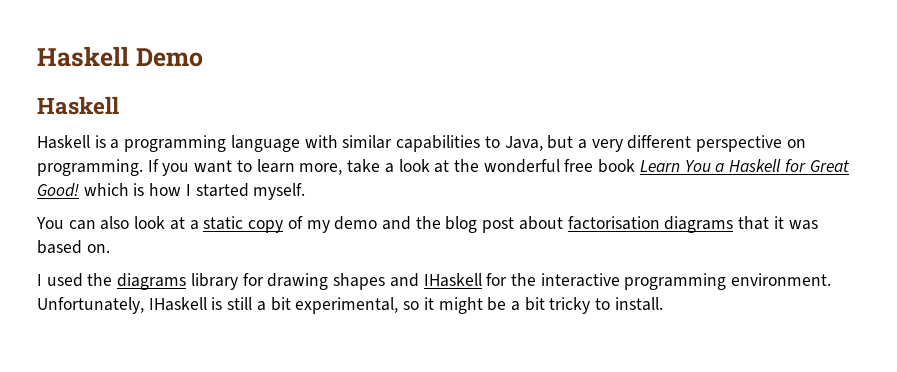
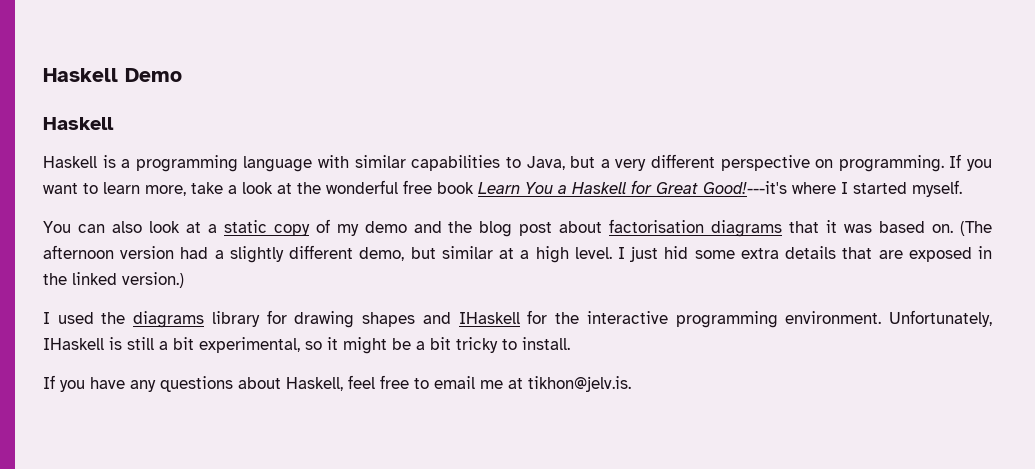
- If you want to learn more, take a look at the wonderful free book Learn You a Haskell for Great Good! which is how I started myself.
+ If you want to learn more, take a look at the wonderful free book Learn You a Haskell for Great Good!---it's where I started myself.
+ (The afternoon version had a slightly different demo, but similar at a high level. I just hid some extra details that are exposed in the linked version.)
+ If you have any questions about Haskell, feel free to email me at tikhon@jelv.is.

